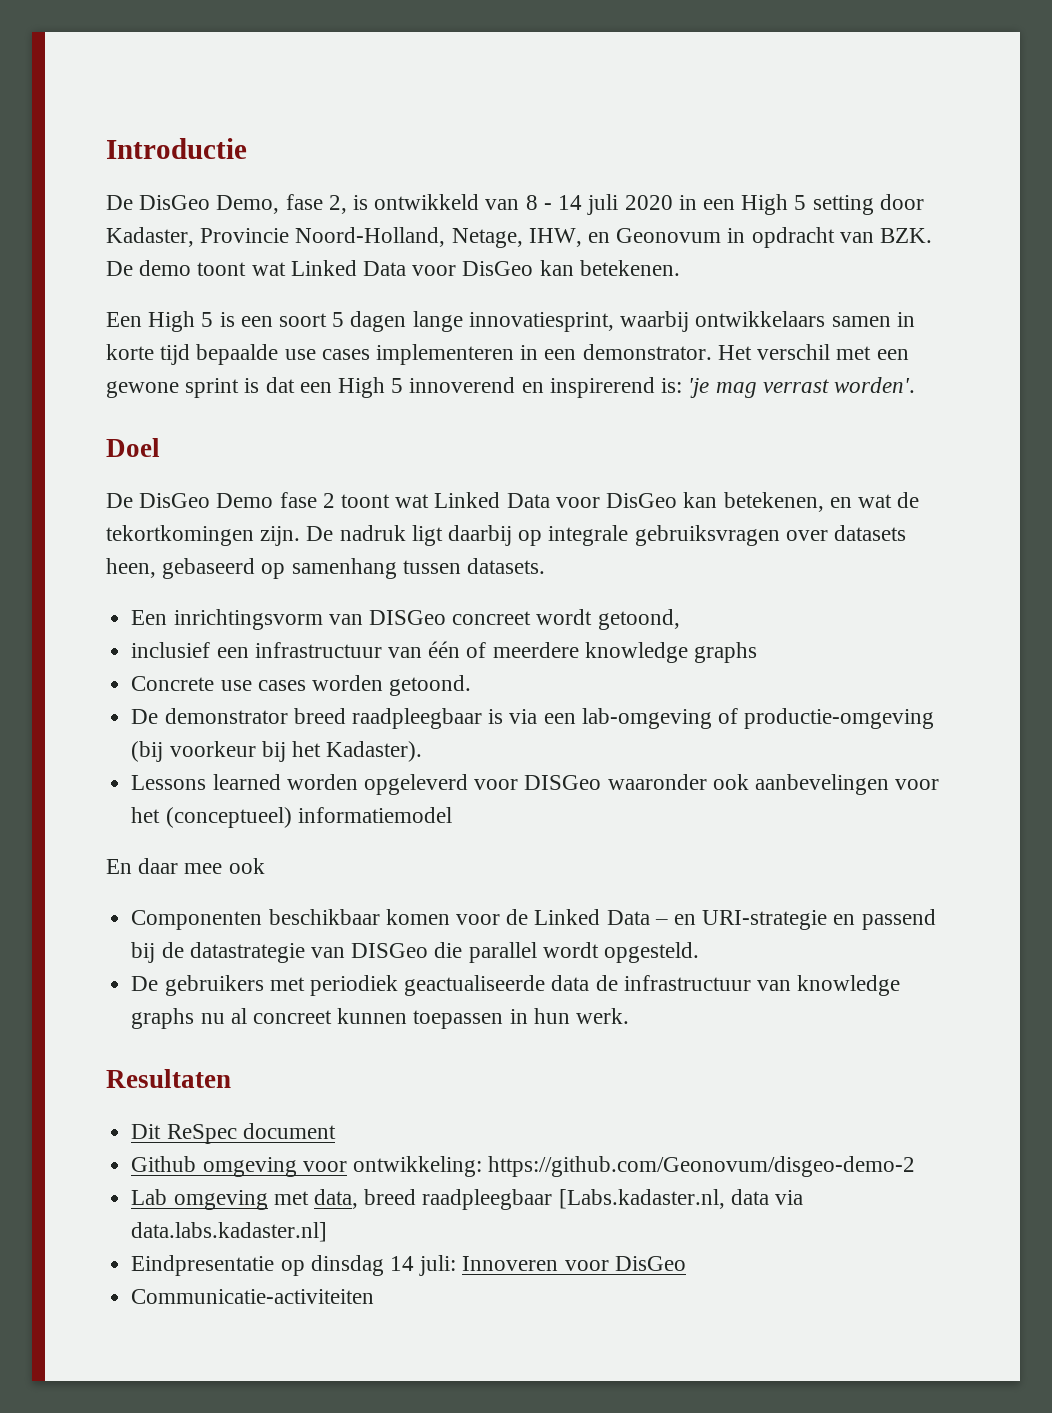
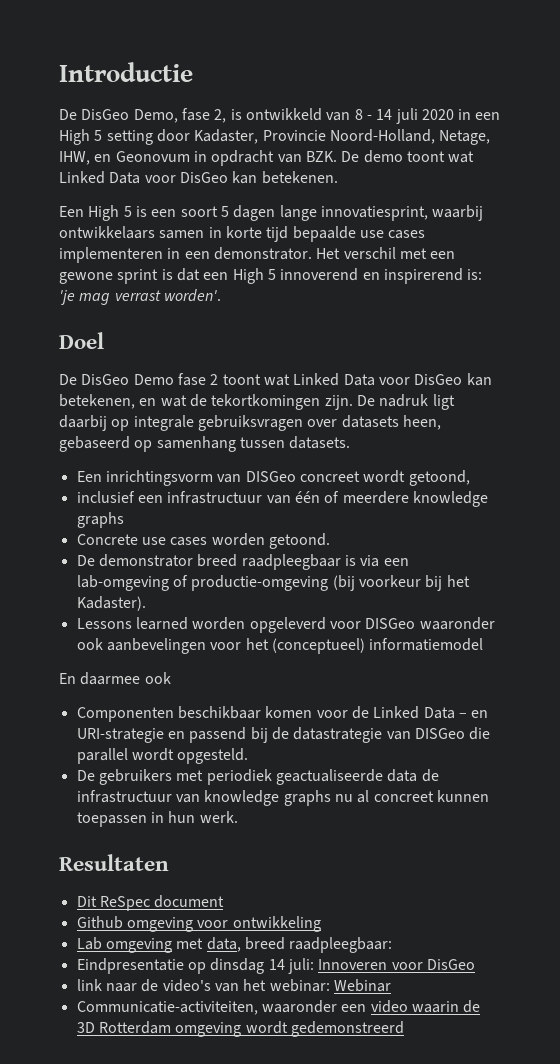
- En daar mee ook
+ En daarmee ook
- Github omgeving voor ontwikkeling: https://github.com/Geonovum/disgeo-demo-2
+ Github omgeving voor ontwikkeling
- Lab omgeving met data, breed raadpleegbaar [Labs.kadaster.nl, data via data.labs.kadaster.nl]
+ Lab omgeving met data, breed raadpleegbaar:
- Communicatie-activiteiten
+ link naar de video's van het webinar: Webinar
+ Communicatie-activiteiten, waaronder een video waarin de 3D Rotterdam omgeving wordt gedemonstreerd

